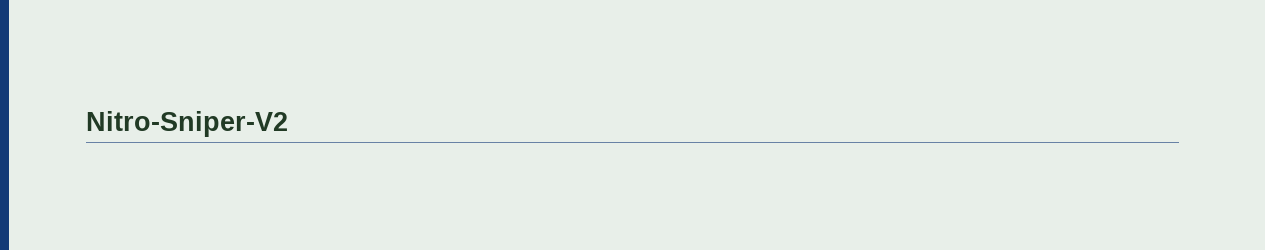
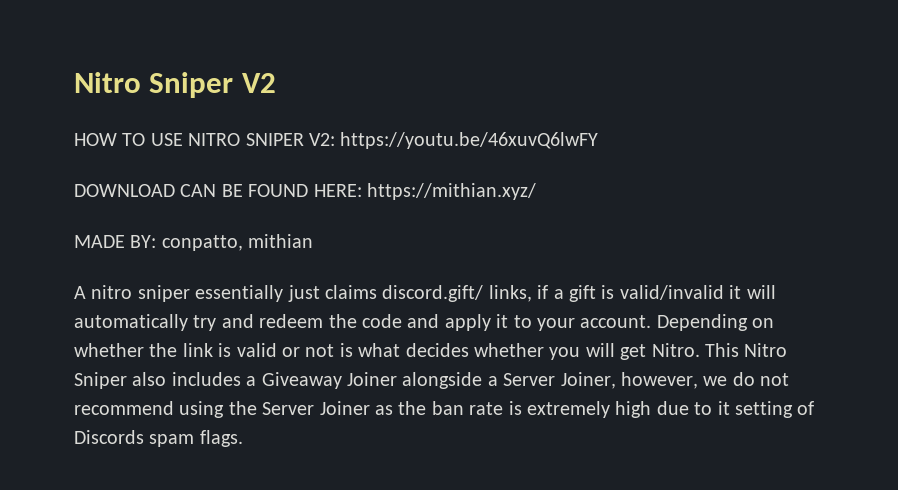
- Nitro-Sniper-V2
+ Nitro Sniper V2
+ HOW TO USE NITRO SNIPER V2: https://youtu.be/46xuvQ6lwFY
+ DOWNLOAD CAN BE FOUND HERE: https://mithian.xyz/
+ MADE BY: conpatto, mithian
+ A nitro sniper essentially just claims discord.gift/ links, if a gift is valid/invalid it will automatically try and redeem the code and apply it to your account. Depending on whether the link is valid or not is what decides whether you will get Nitro. This Nitro Sniper also includes a Giveaway Joiner alongside a Server Joiner, however, we do not recommend using the Server Joiner as the ban rate is extremely high due to it setting of Discords spam flags.

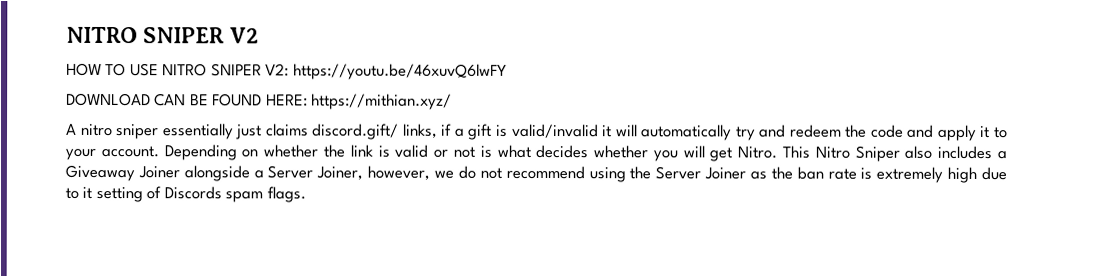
- Nitro Sniper V2
+ NITRO SNIPER V2
- MADE BY: conpatto, mithian

